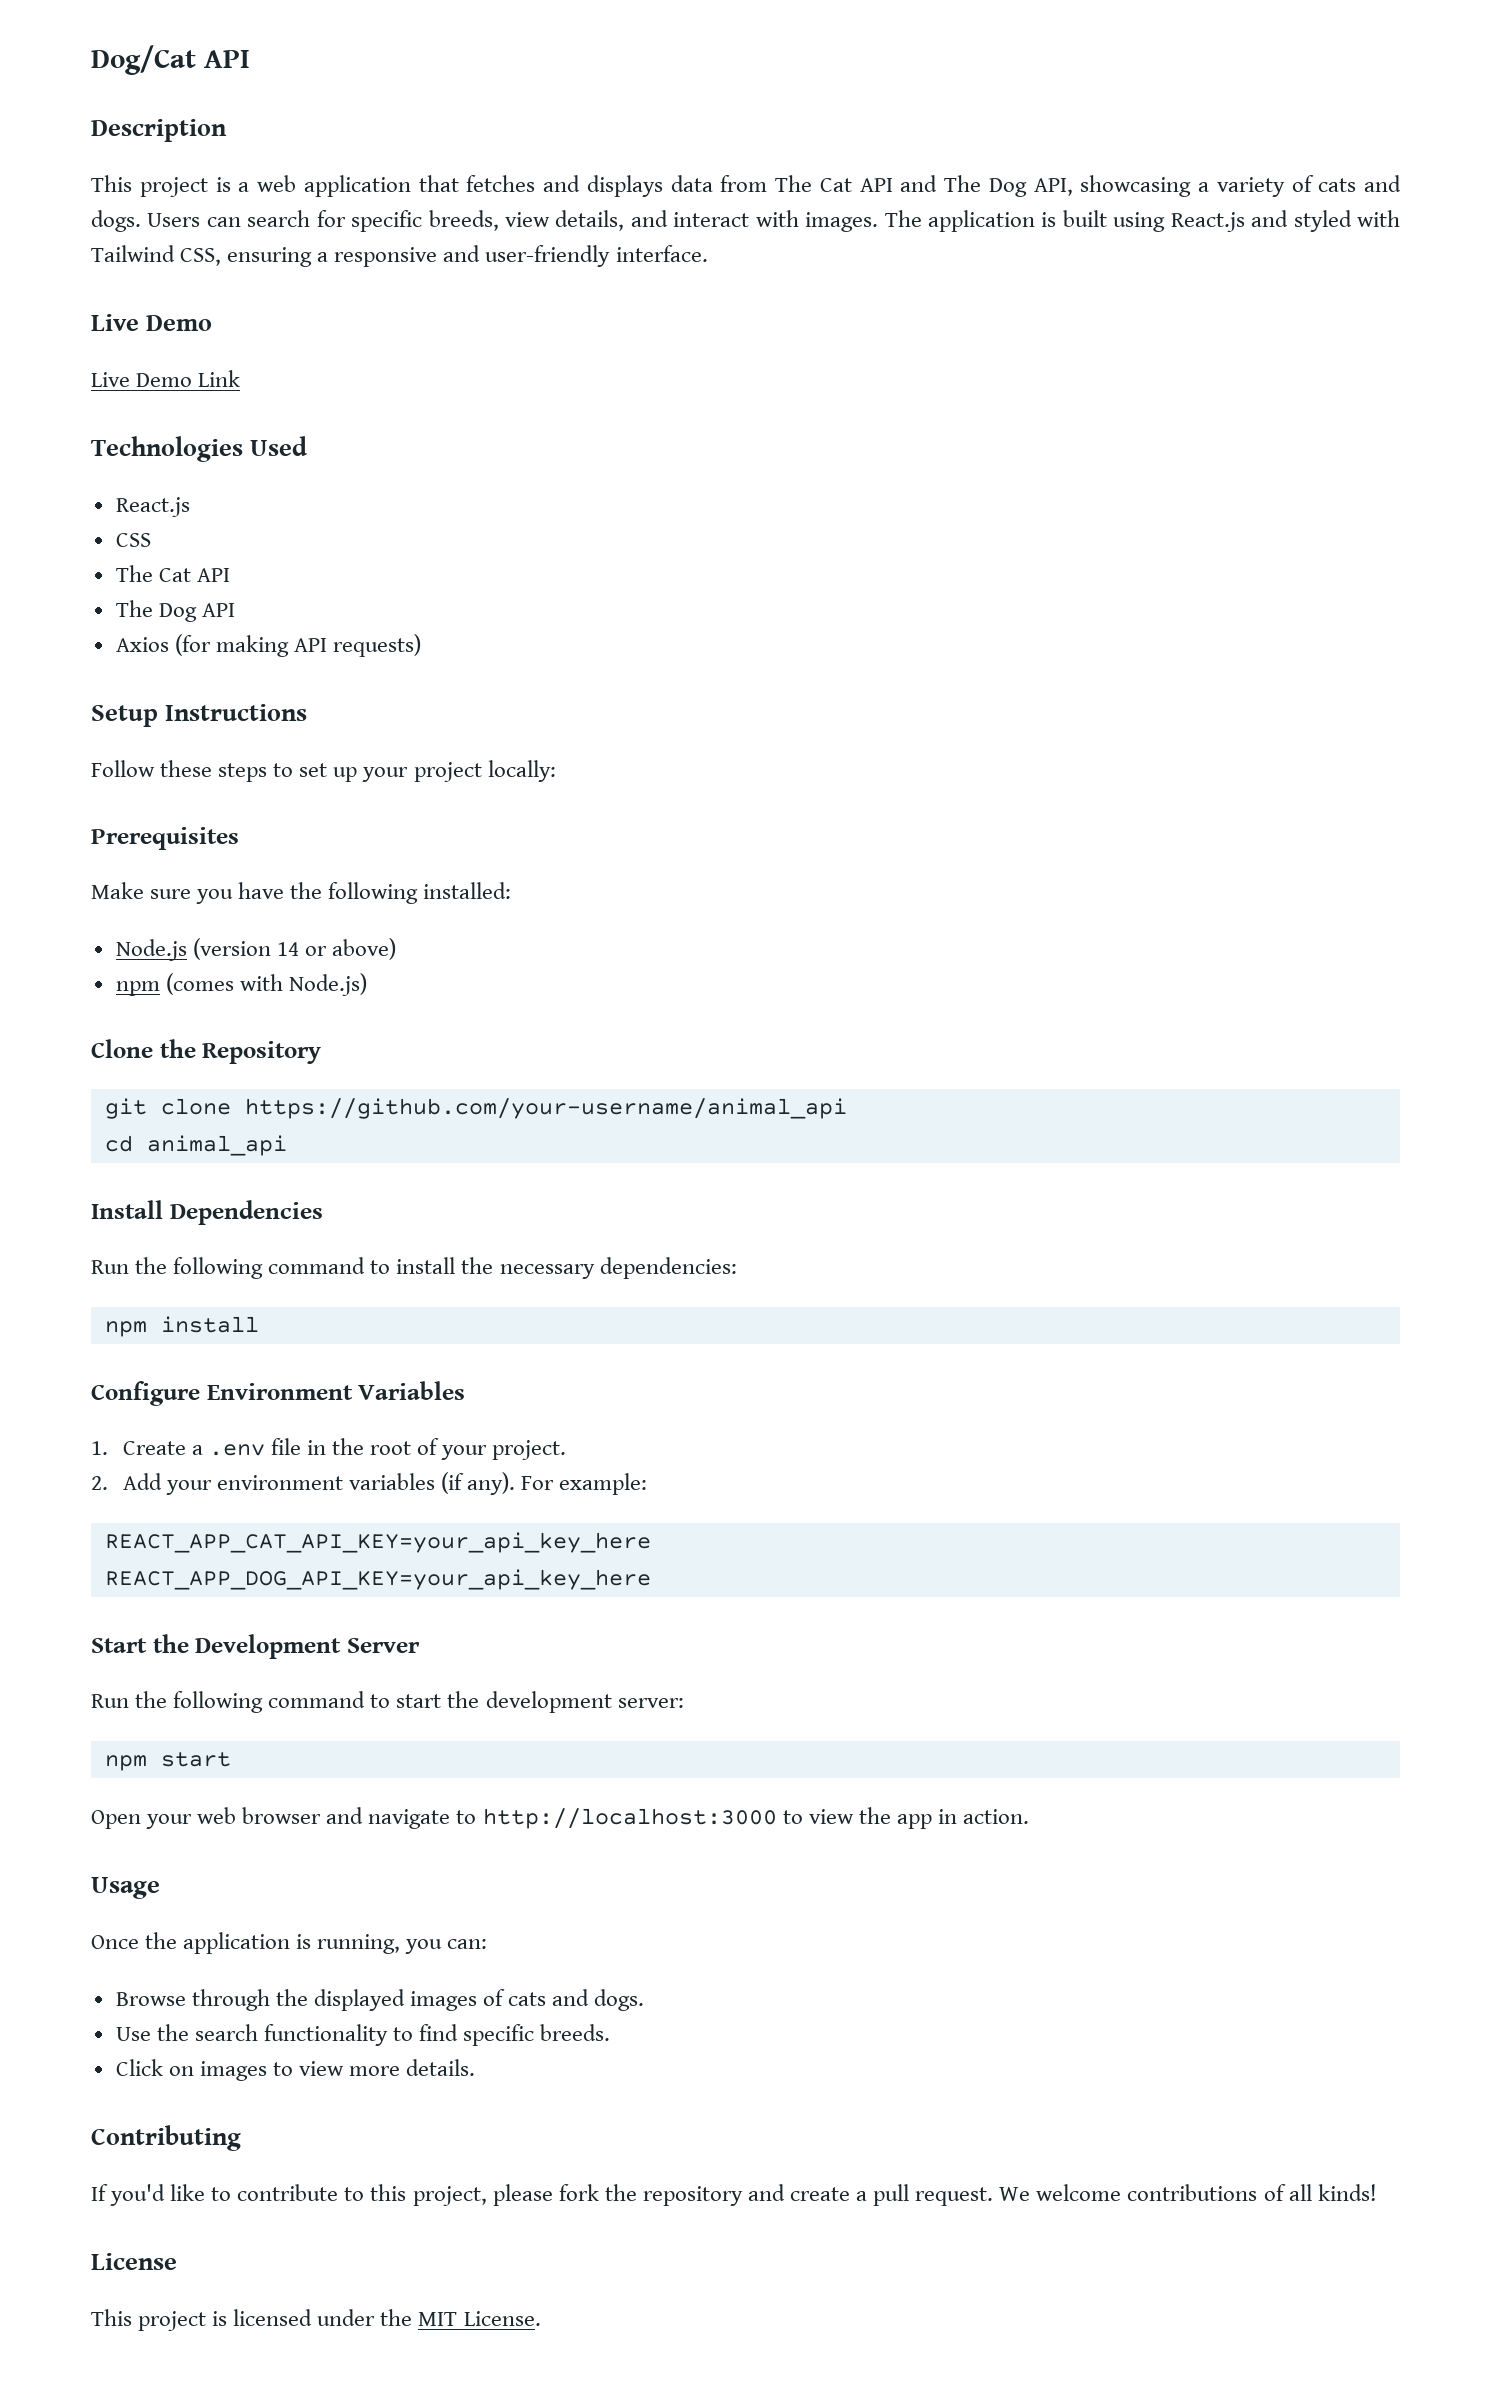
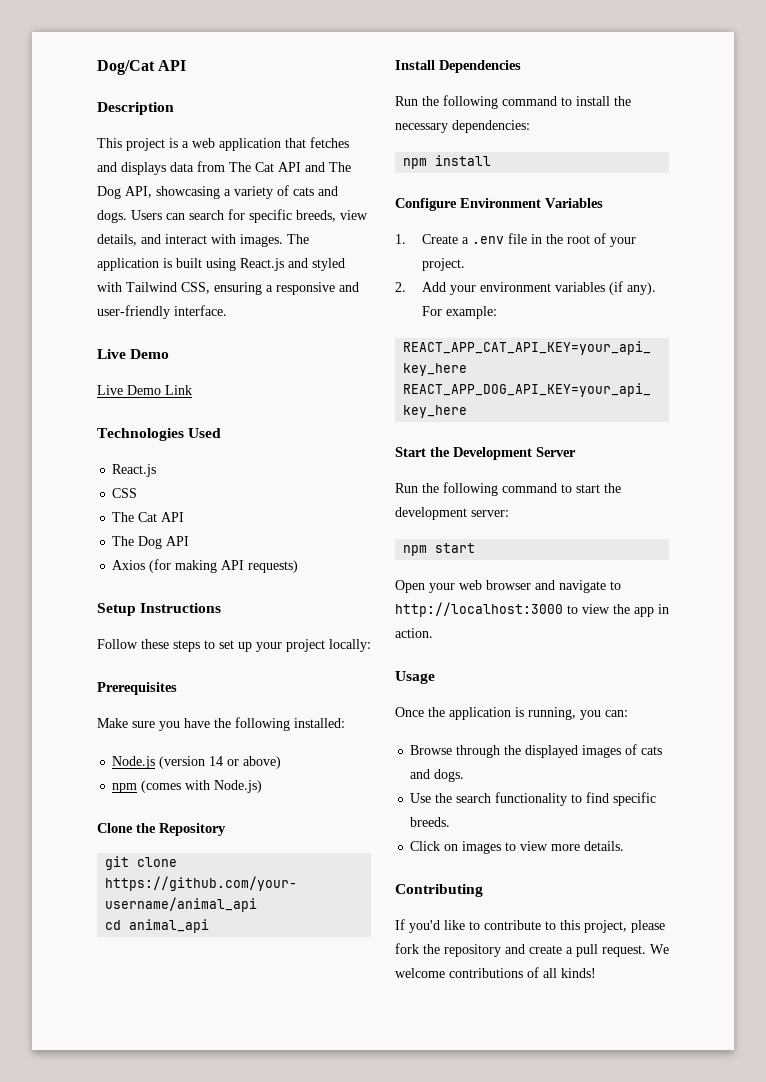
- License
- This project is licensed under the MIT License.

